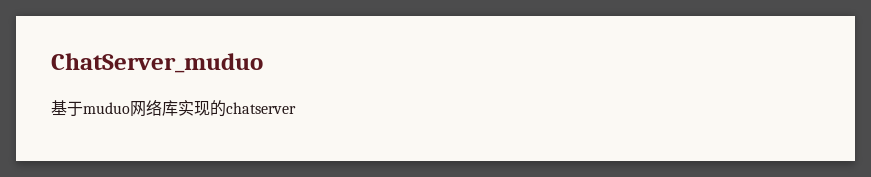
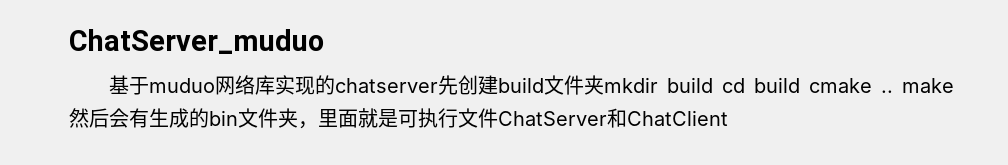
- 基于muduo网络库实现的chatserver
+ 基于muduo网络库实现的chatserver先创建build文件夹mkdir build cd build cmake .. make然后会有生成的bin文件夹，里面就是可执行文件ChatServer和ChatClient

